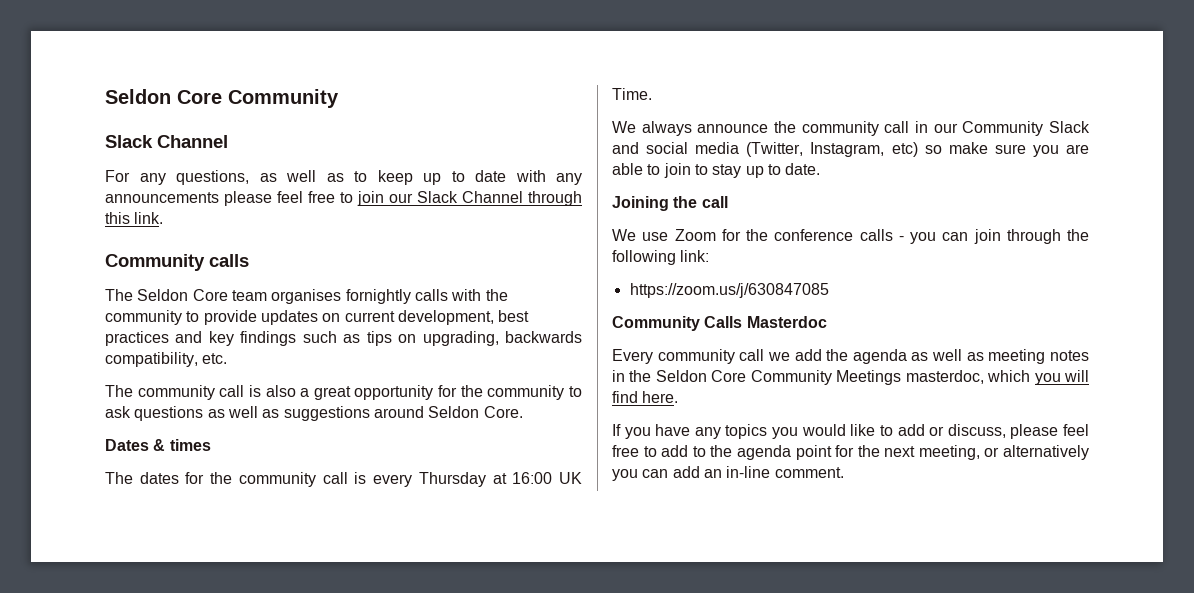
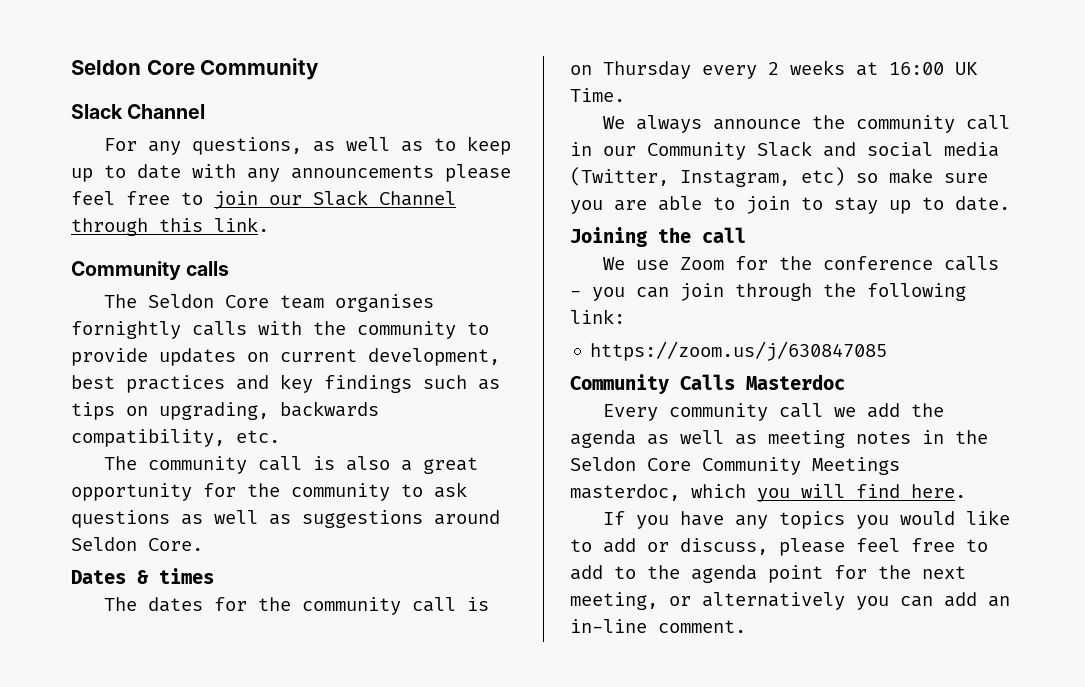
- The dates for the community call is every Thursday at 16:00 UK Time.
+ The dates for the community call is on Thursday every 2 weeks at 16:00 UK Time.

